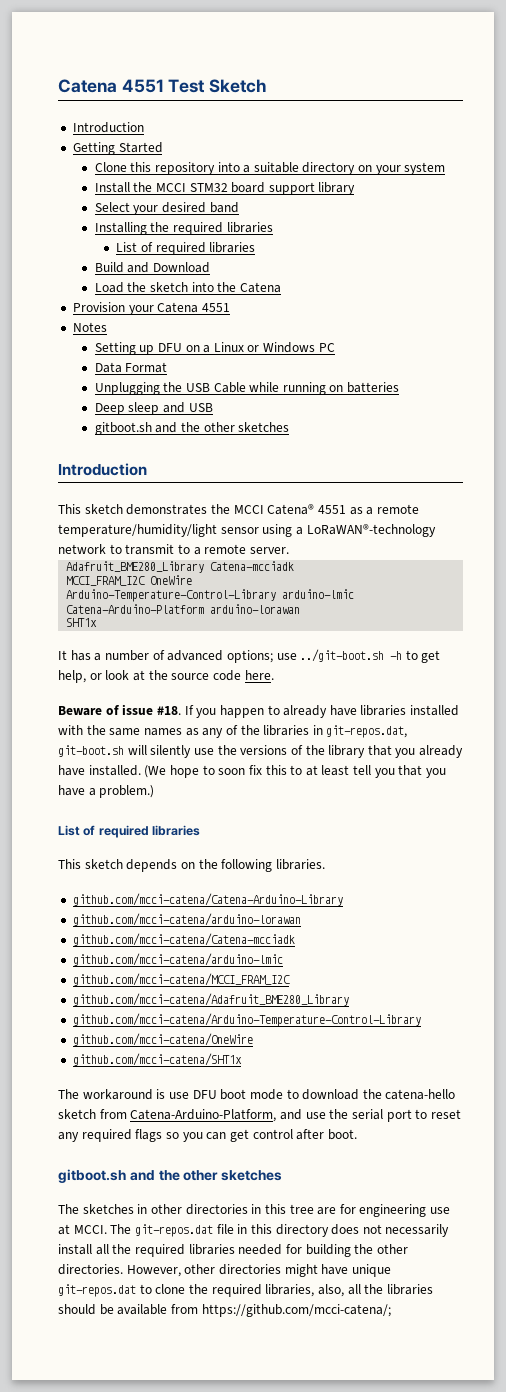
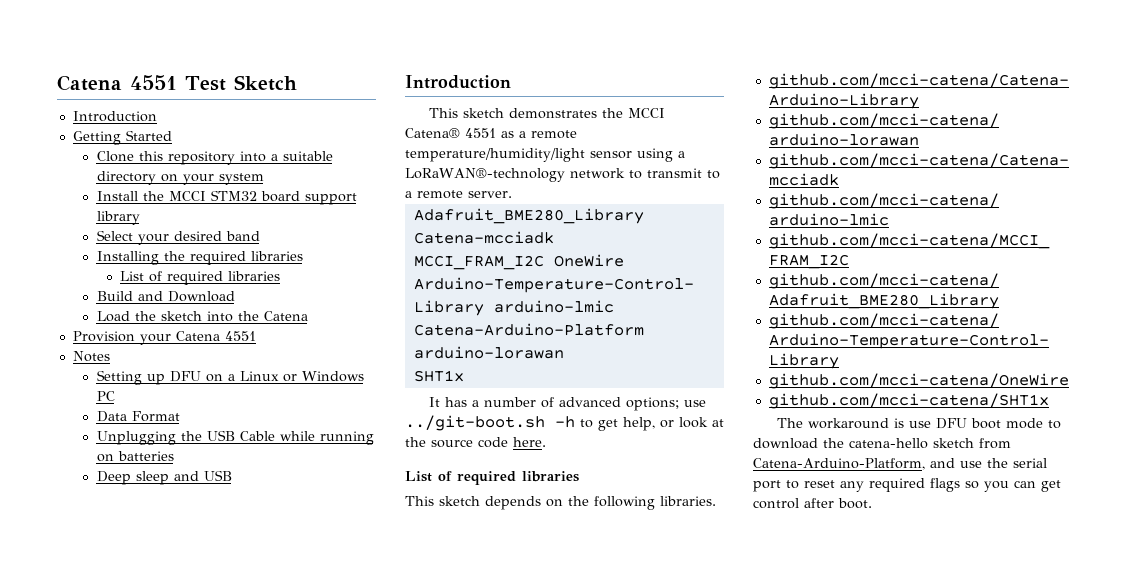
  Deep sleep and USB
- gitboot.sh and the other sketches
- Beware of issue #18. If you happen to already have libraries installed with the same names as any of the libraries in git-repos.dat, git-boot.sh will silently use the versions of the library that you already have installed. (We hope to soon fix this to at least tell you that you have a problem.)
  The workaround is use DFU boot mode to download the catena-hello sketch from Catena-Arduino-Platform, and use the serial port to reset any required flags so you can get control after boot.
- gitboot.sh and the other sketches
- The sketches in other directories in this tree are for engineering use at MCCI. The git-repos.dat file in this directory does not necessarily install all the required libraries needed for building the other directories. However, other directories might have unique git-repos.dat to clone the required libraries, also, all the libraries should be available from https://github.com/mcci-catena/;

